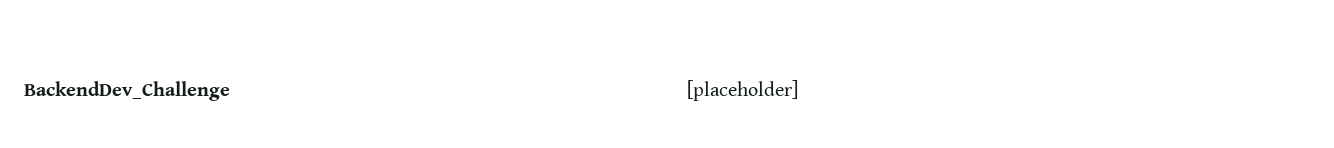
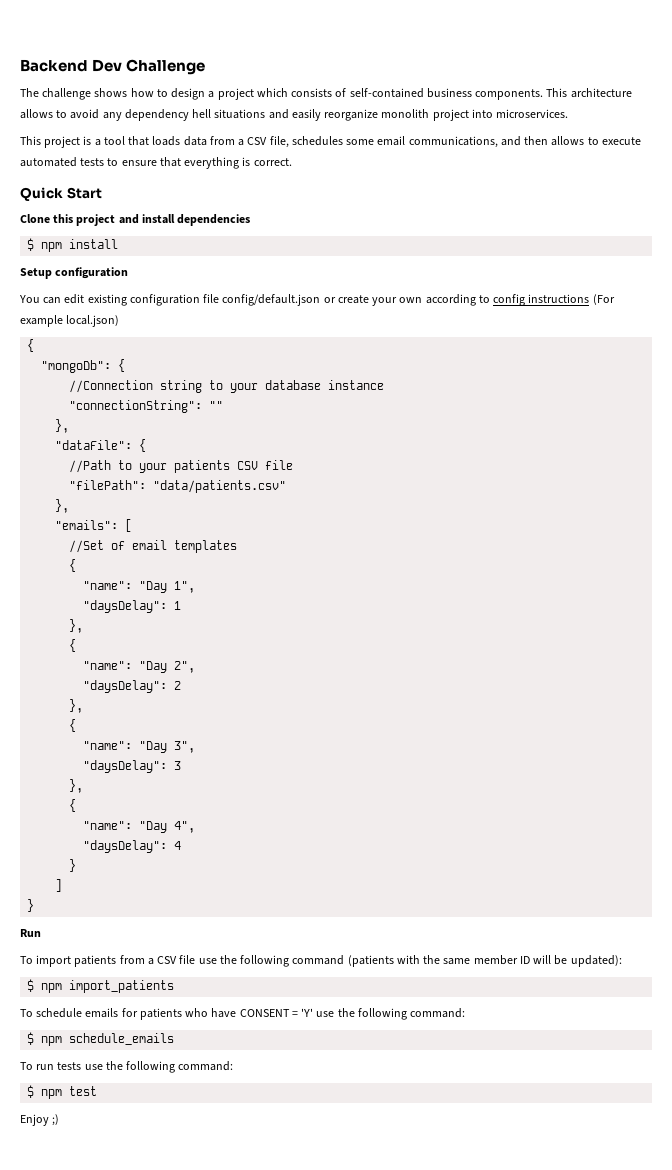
- BackendDev_Challenge
- [placeholder]
+ Backend Dev Challenge
+ The challenge shows how to design a project which consists of self-contained business components. This architecture allows to avoid any dependency hell situations and easily reorganize monolith project into microservices.
+ This project is a tool that loads data from a CSV file, schedules some email communications, and then allows to execute automated tests to ensure that everything is correct.
+ Quick Start
+ Clone this project and install dependencies
+ $ npm install
+ Setup configuration
+ You can edit existing configuration file config/default.json or create your own according to config instructions (For example local.json)
+ {
+ "mongoDb": {
+ //Connection string to your database instance
+ "connectionString": ""
+ },
+ "dataFile": {
+ //Path to your patients CSV file
+ "filePath": "data/patients.csv"
+ },
+ "emails": [
+ //Set of email templates
+ {
+ "name": "Day 1",
+ "daysDelay": 1
+ },
+ {
+ "name": "Day 2",
+ "daysDelay": 2
+ },
+ {
+ "name": "Day 3",
+ "daysDelay": 3
+ },
+ {
+ "name": "Day 4",
+ "daysDelay": 4
+ }
+ ]
+ }
+ Run
+ To import patients from a CSV file use the following command (patients with the same member ID will be updated):
+ $ npm import_patients
+ To schedule emails for patients who have CONSENT = 'Y' use the following command:
+ $ npm schedule_emails
+ To run tests use the following command:
+ $ npm test
+ Enjoy ;)

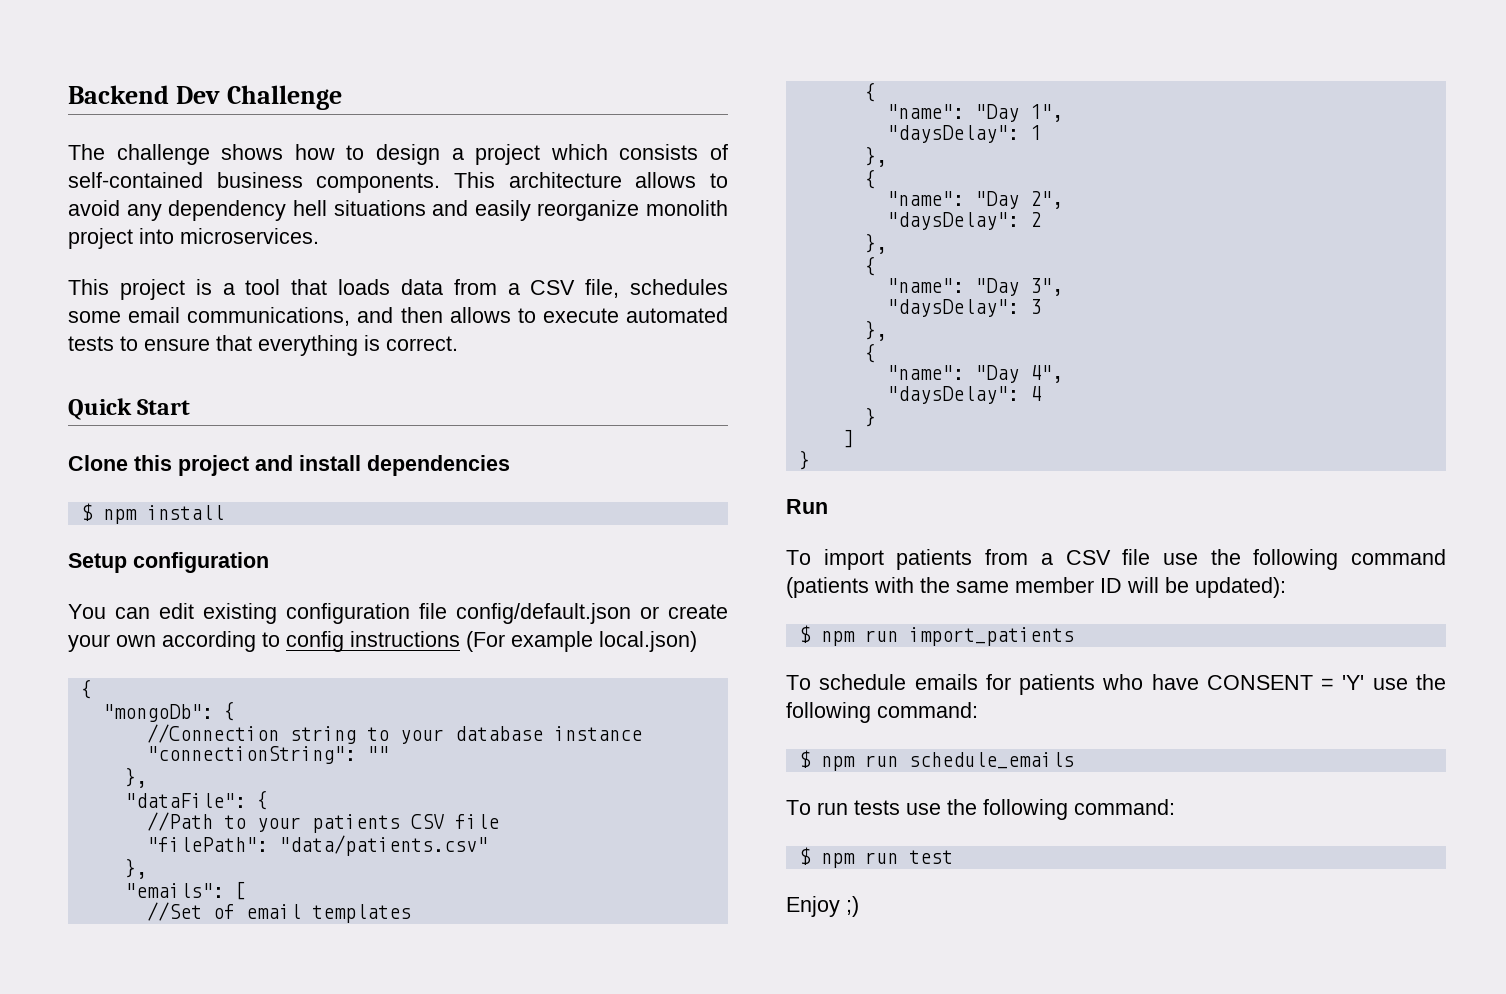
- $ npm import_patients
+ $ npm run import_patients
- $ npm schedule_emails
+ $ npm run schedule_emails
- $ npm test
+ $ npm run test

